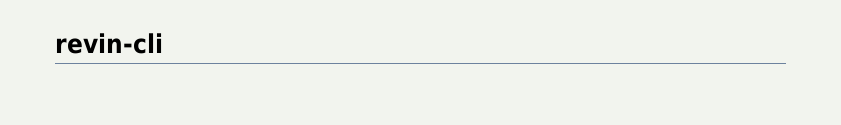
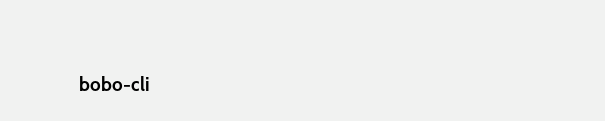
- revin-cli
+ bobo-cli

